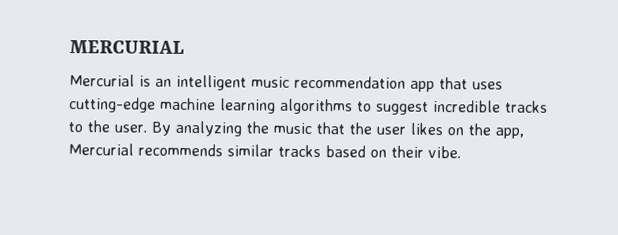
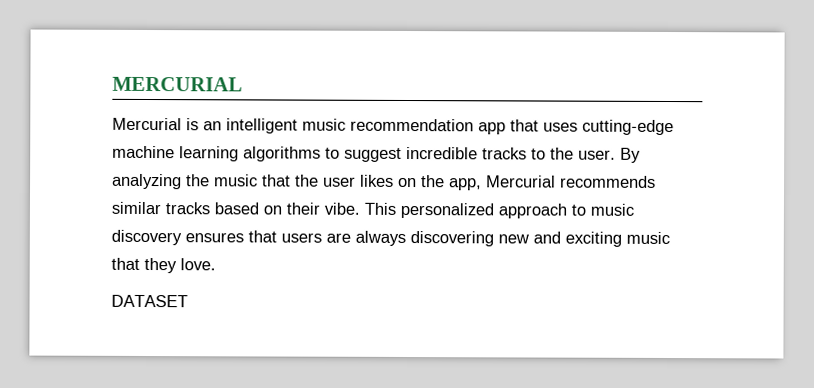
+ This personalized approach to music discovery ensures that users are always discovering new and exciting music that they love.
+ DATASET

